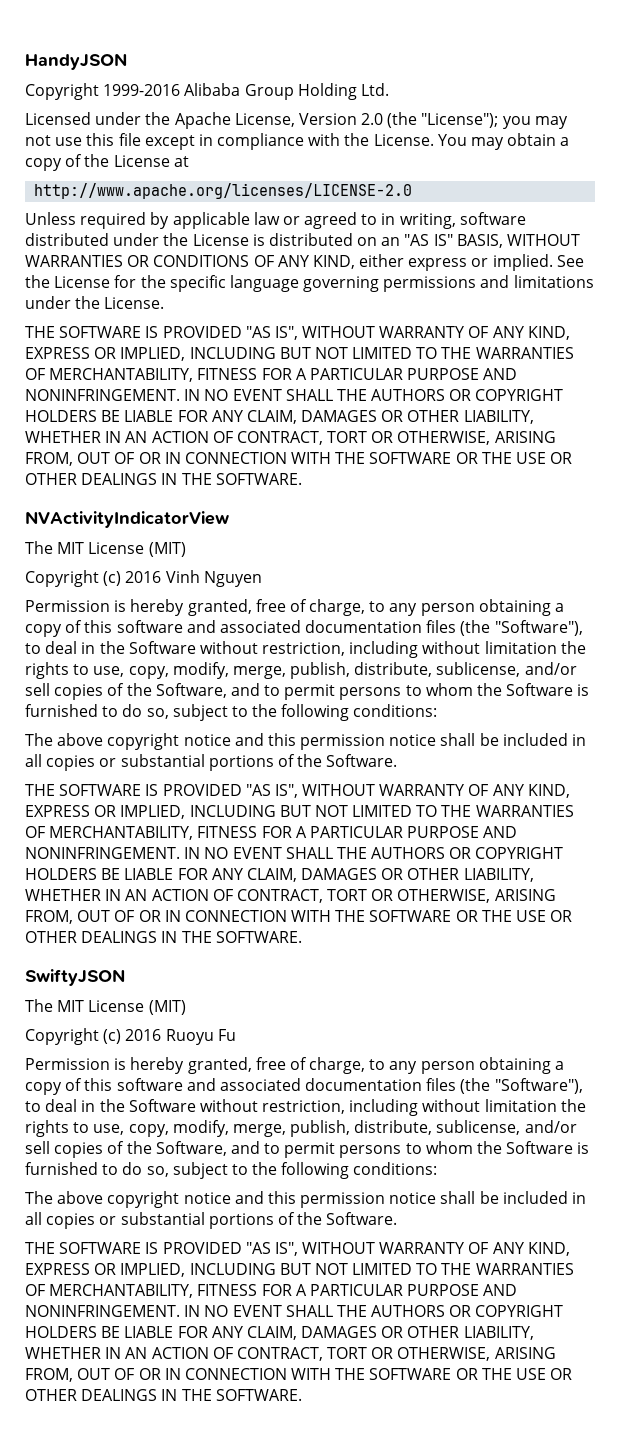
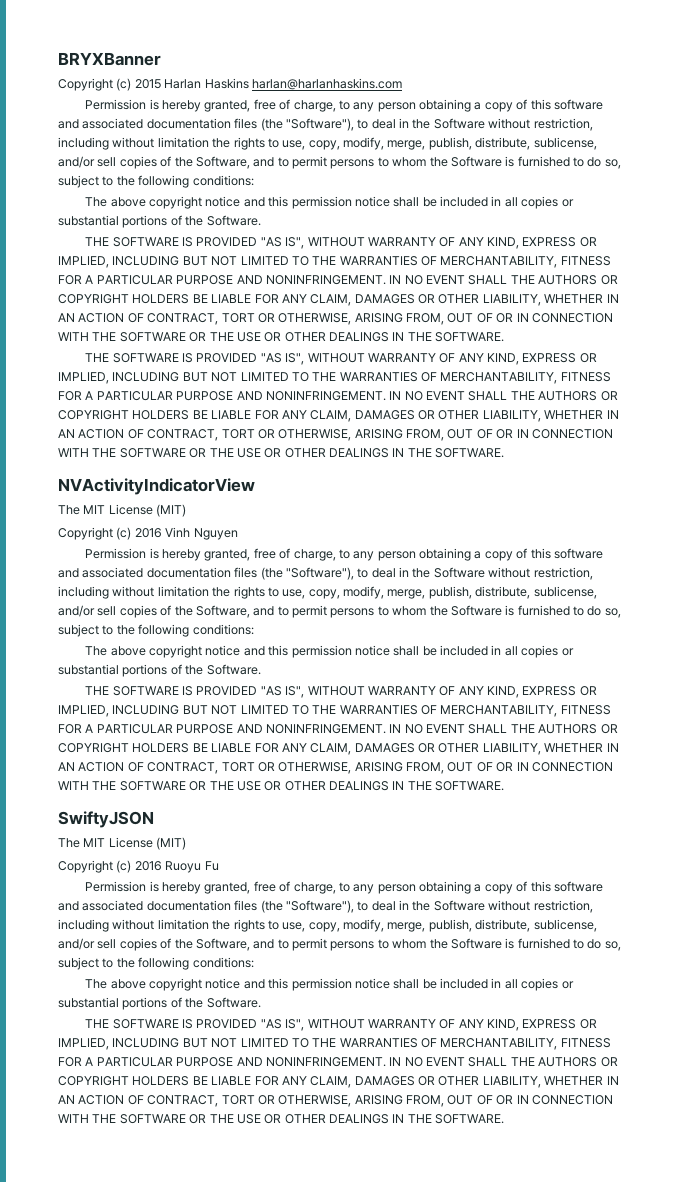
- HandyJSON
- Copyright 1999-2016 Alibaba Group Holding Ltd.
- Licensed under the Apache License, Version 2.0 (the "License"); you may not use this file except in compliance with the License. You may obtain a copy of the License at
- http://www.apache.org/licenses/LICENSE-2.0
- Unless required by applicable law or agreed to in writing, software distributed under the License is distributed on an "AS IS" BASIS, WITHOUT WARRANTIES OR CONDITIONS OF ANY KIND, either express or implied. See the License for the specific language governing permissions and limitations under the License.
+ BRYXBanner
+ Copyright (c) 2015 Harlan Haskins harlan@harlanhaskins.com
+ Permission is hereby granted, free of charge, to any person obtaining a copy of this software and associated documentation files (the "Software"), to deal in the Software without restriction, including without limitation the rights to use, copy, modify, merge, publish, distribute, sublicense, and/or sell copies of the Software, and to permit persons to whom the Software is furnished to do so, subject to the following conditions:
+ The above copyright notice and this permission notice shall be included in all copies or substantial portions of the Software.
+ THE SOFTWARE IS PROVIDED "AS IS", WITHOUT WARRANTY OF ANY KIND, EXPRESS OR IMPLIED, INCLUDING BUT NOT LIMITED TO THE WARRANTIES OF MERCHANTABILITY, FITNESS FOR A PARTICULAR PURPOSE AND NONINFRINGEMENT. IN NO EVENT SHALL THE AUTHORS OR COPYRIGHT HOLDERS BE LIABLE FOR ANY CLAIM, DAMAGES OR OTHER LIABILITY, WHETHER IN AN ACTION OF CONTRACT, TORT OR OTHERWISE, ARISING FROM, OUT OF OR IN CONNECTION WITH THE SOFTWARE OR THE USE OR OTHER DEALINGS IN THE SOFTWARE.

